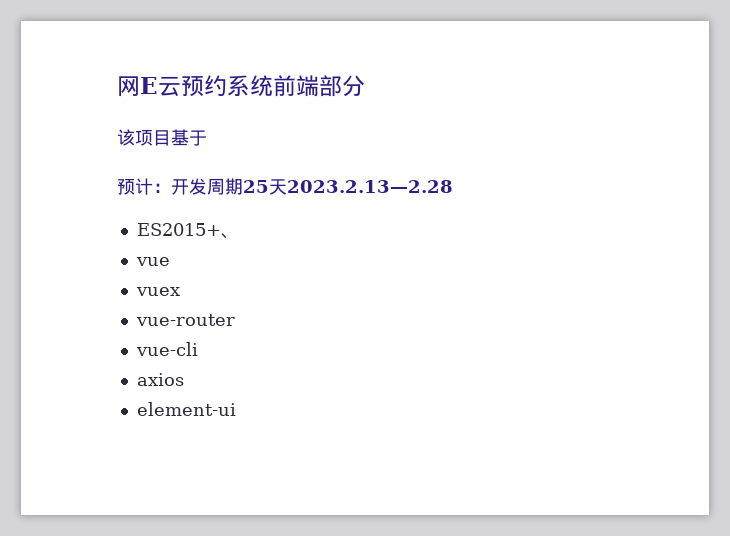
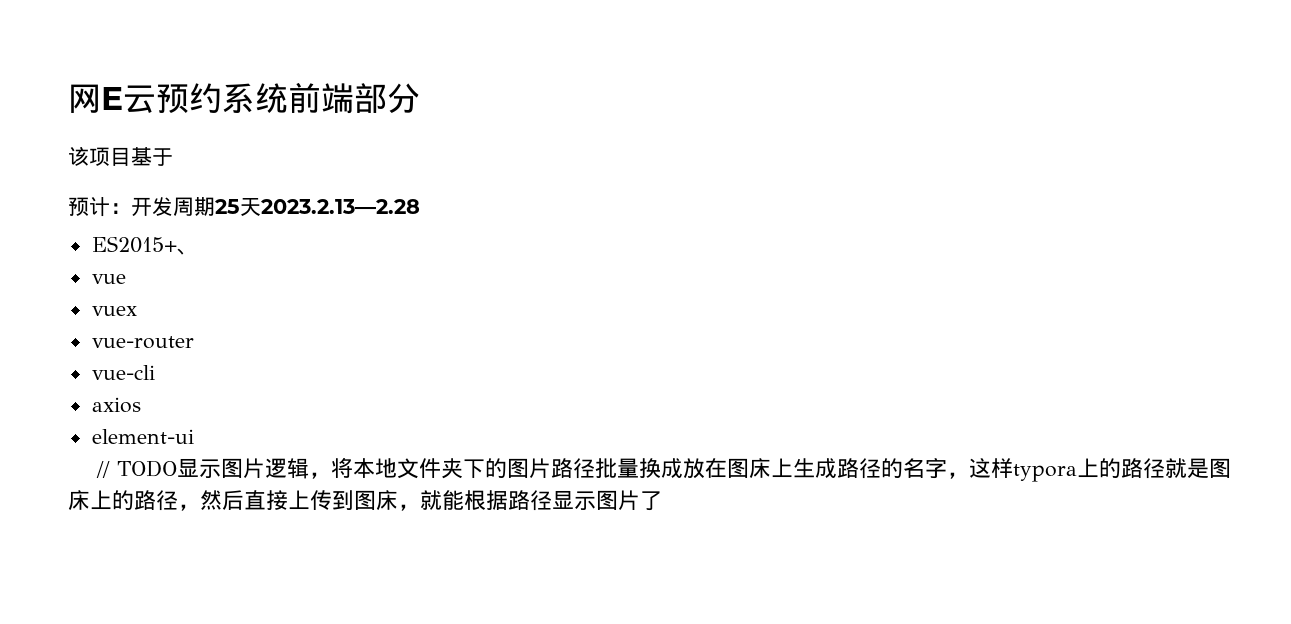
+ // TODO显示图片逻辑，将本地文件夹下的图片路径批量换成放在图床上生成路径的名字，这样typora上的路径就是图床上的路径，然后直接上传到图床，就能根据路径显示图片了

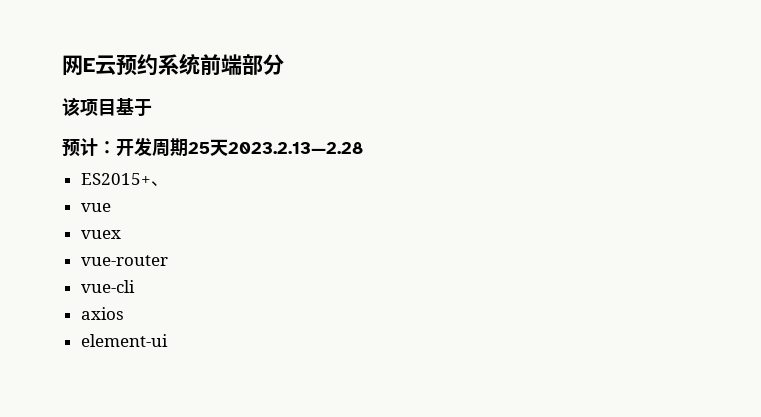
- // TODO显示图片逻辑，将本地文件夹下的图片路径批量换成放在图床上生成路径的名字，这样typora上的路径就是图床上的路径，然后直接上传到图床，就能根据路径显示图片了

